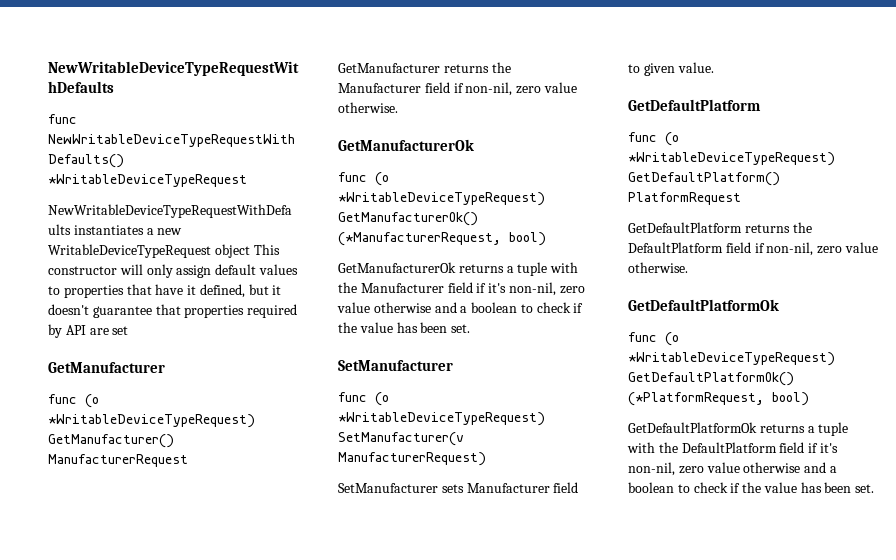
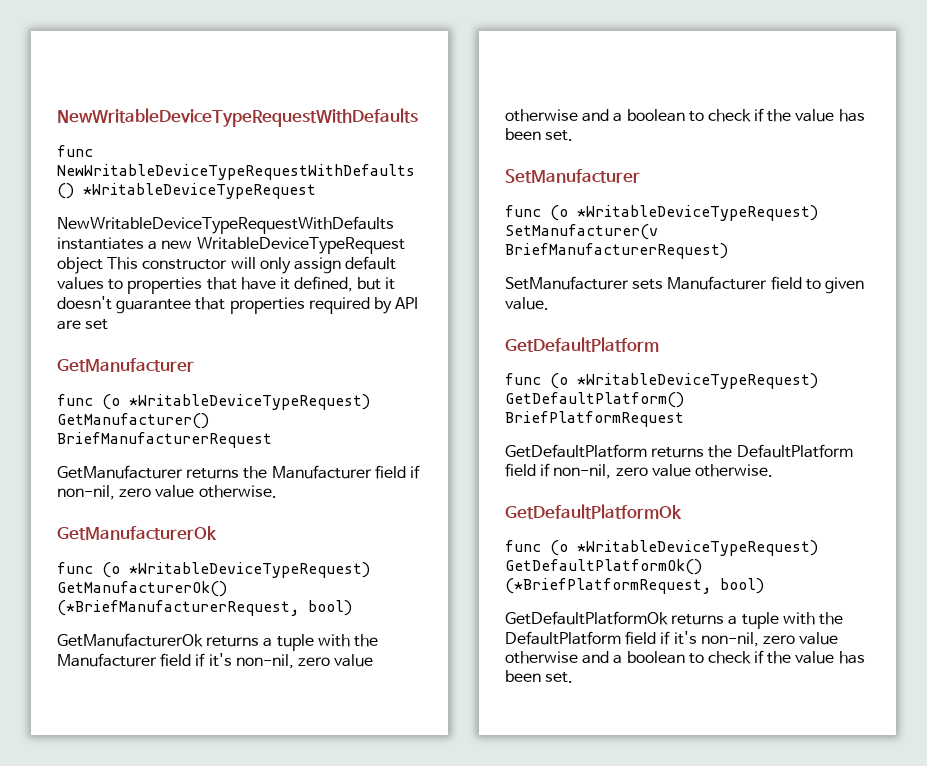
- func (o *WritableDeviceTypeRequest) GetManufacturer() ManufacturerRequest
+ func (o *WritableDeviceTypeRequest) GetManufacturer() BriefManufacturerRequest
- func (o *WritableDeviceTypeRequest) GetManufacturerOk() (*ManufacturerRequest, bool)
+ func (o *WritableDeviceTypeRequest) GetManufacturerOk() (*BriefManufacturerRequest, bool)
- func (o *WritableDeviceTypeRequest) SetManufacturer(v ManufacturerRequest)
+ func (o *WritableDeviceTypeRequest) SetManufacturer(v BriefManufacturerRequest)
- func (o *WritableDeviceTypeRequest) GetDefaultPlatform() PlatformRequest
+ func (o *WritableDeviceTypeRequest) GetDefaultPlatform() BriefPlatformRequest
- func (o *WritableDeviceTypeRequest) GetDefaultPlatformOk() (*PlatformRequest, bool)
+ func (o *WritableDeviceTypeRequest) GetDefaultPlatformOk() (*BriefPlatformRequest, bool)

